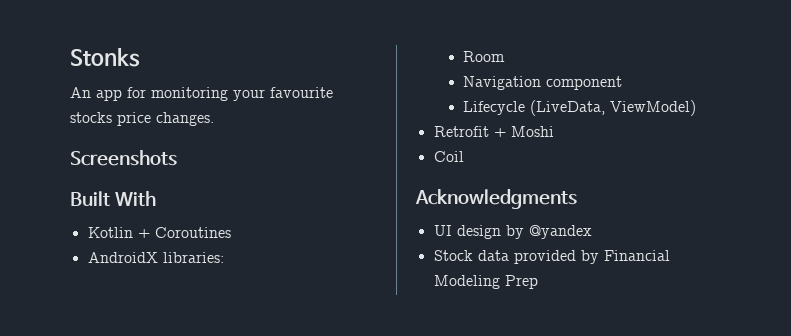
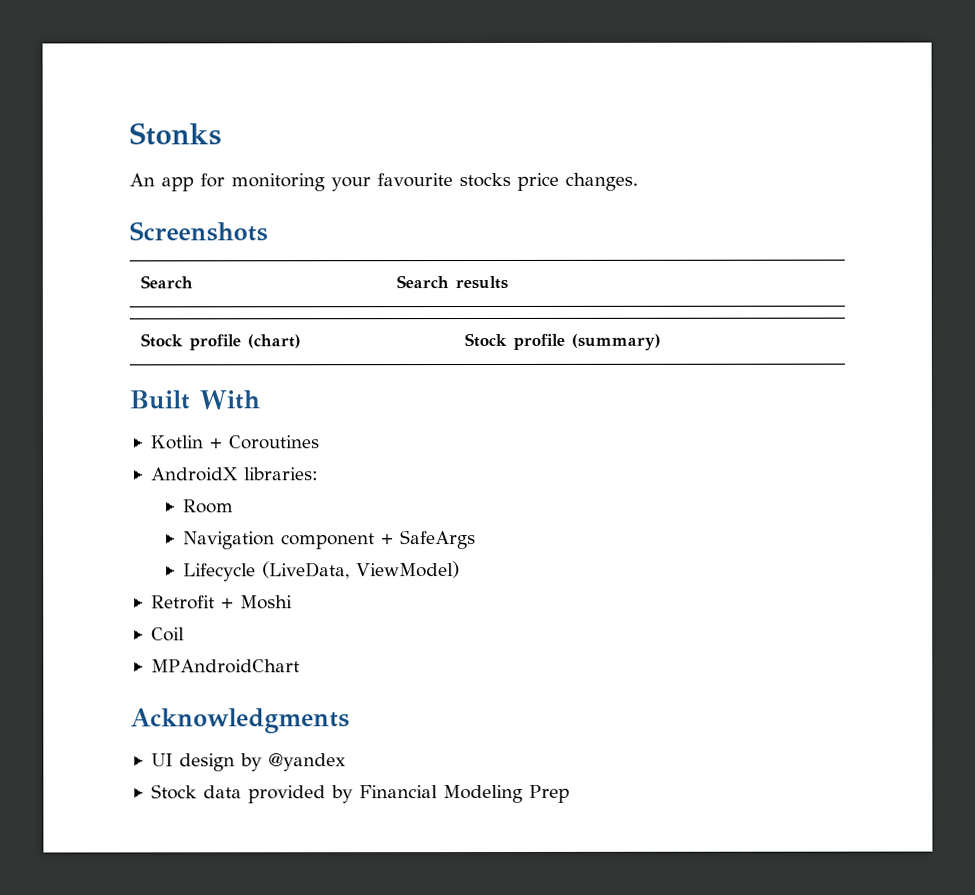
+ Search | Search results
+ Stock profile (chart) | Stock profile (summary)
- Navigation component
+ Navigation component + SafeArgs
+ MPAndroidChart

